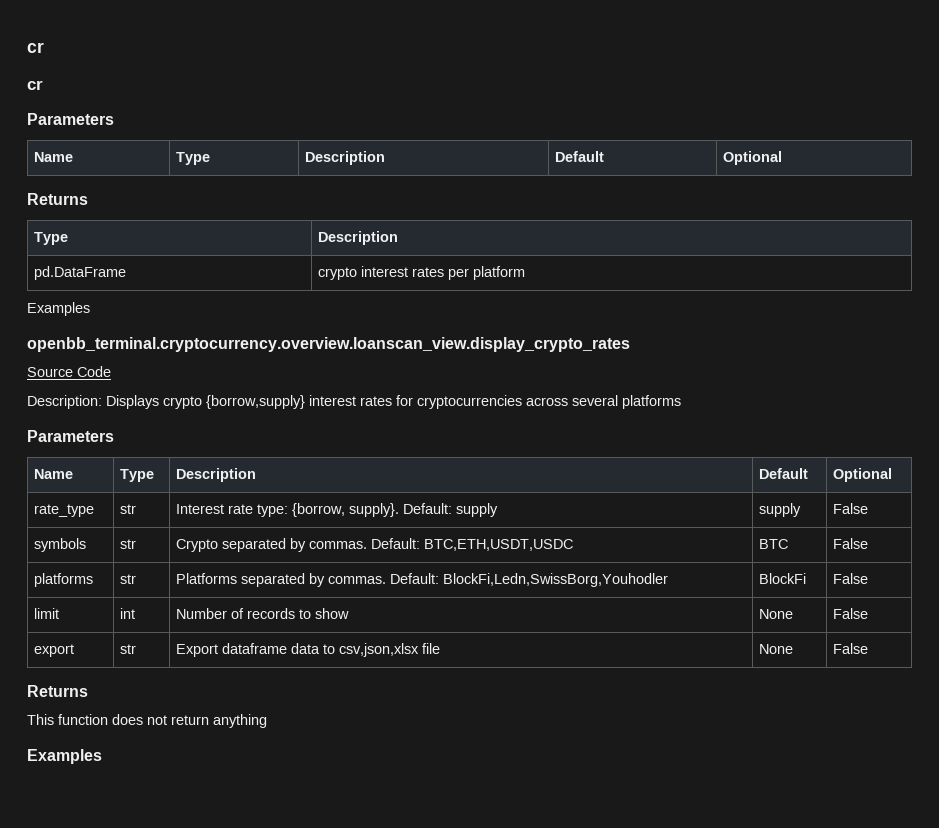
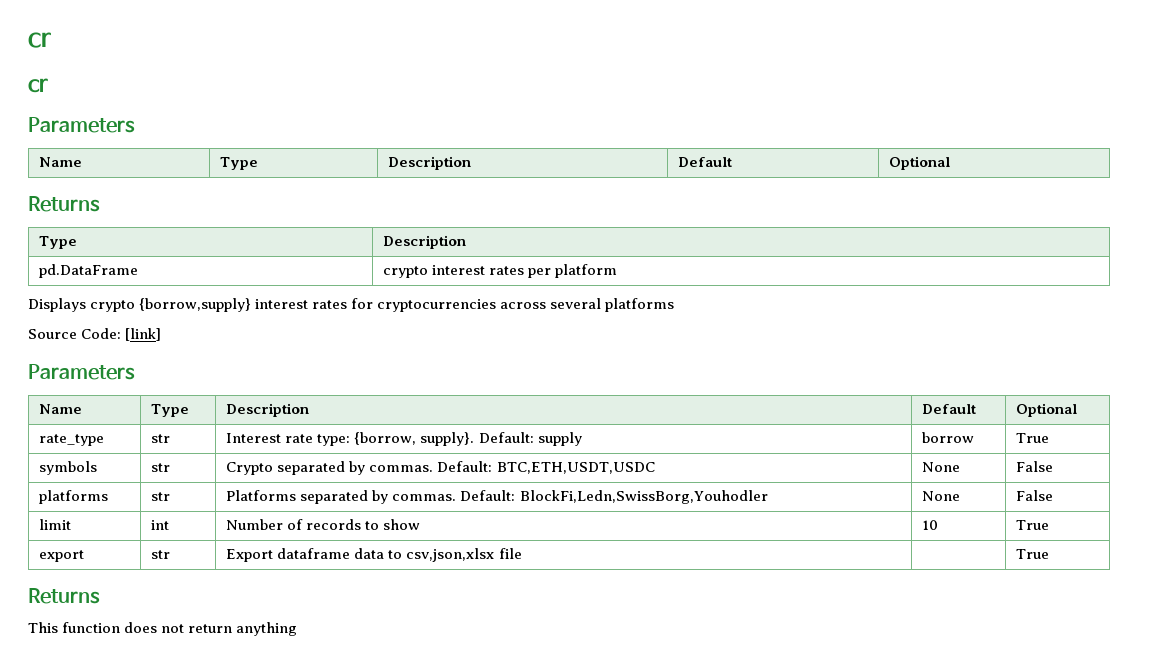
  pd.DataFrame | crypto interest rates per platform
- Examples
- openbb_terminal.cryptocurrency.overview.loanscan_view.display_crypto_rates
- Source Code
- Description: Displays crypto {borrow,supply} interest rates for cryptocurrencies across several platforms
+ Displays crypto {borrow,supply} interest rates for cryptocurrencies across several platforms
+ Source Code: [link]
- rate_type | str | Interest rate type: {borrow, supply}. Default: supply | supply | False
+ rate_type | str | Interest rate type: {borrow, supply}. Default: supply | borrow | True
- symbols | str | Crypto separated by commas. Default: BTC,ETH,USDT,USDC | BTC | False
+ symbols | str | Crypto separated by commas. Default: BTC,ETH,USDT,USDC | None | False
- platforms | str | Platforms separated by commas. Default: BlockFi,Ledn,SwissBorg,Youhodler | BlockFi | False
+ platforms | str | Platforms separated by commas. Default: BlockFi,Ledn,SwissBorg,Youhodler | None | False
- limit | int | Number of records to show | None | False
+ limit | int | Number of records to show | 10 | True
- export | str | Export dataframe data to csv,json,xlsx file | None | False
+ export | str | Export dataframe data to csv,json,xlsx file | | True
  This function does not return anything
- Examples

